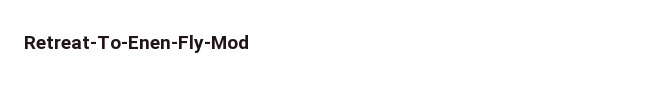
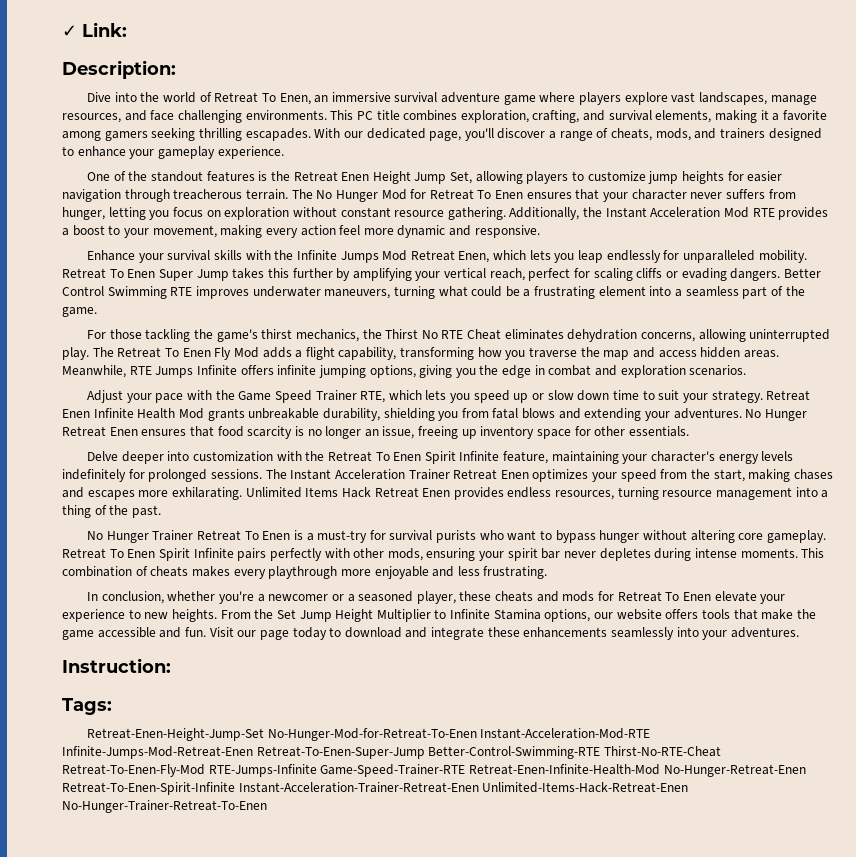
- Retreat-To-Enen-Fly-Mod
+ ✓ Link:
+ Description:
+ Dive into the world of Retreat To Enen, an immersive survival adventure game where players explore vast landscapes, manage resources, and face challenging environments. This PC title combines exploration, crafting, and survival elements, making it a favorite among gamers seeking thrilling escapades. With our dedicated page, you'll discover a range of cheats, mods, and trainers designed to enhance your gameplay experience.
+ One of the standout features is the Retreat Enen Height Jump Set, allowing players to customize jump heights for easier navigation through treacherous terrain. The No Hunger Mod for Retreat To Enen ensures that your character never suffers from hunger, letting you focus on exploration without constant resource gathering. Additionally, the Instant Acceleration Mod RTE provides a boost to your movement, making every action feel more dynamic and responsive.
+ Enhance your survival skills with the Infinite Jumps Mod Retreat Enen, which lets you leap endlessly for unparalleled mobility. Retreat To Enen Super Jump takes this further by amplifying your vertical reach, perfect for scaling cliffs or evading dangers. Better Control Swimming RTE improves underwater maneuvers, turning what could be a frustrating element into a seamless part of the game.
+ For those tackling the game's thirst mechanics, the Thirst No RTE Cheat eliminates dehydration concerns, allowing uninterrupted play. The Retreat To Enen Fly Mod adds a flight capability, transforming how you traverse the map and access hidden areas. Meanwhile, RTE Jumps Infinite offers infinite jumping options, giving you the edge in combat and exploration scenarios.
+ Adjust your pace with the Game Speed Trainer RTE, which lets you speed up or slow down time to suit your strategy. Retreat Enen Infinite Health Mod grants unbreakable durability, shielding you from fatal blows and extending your adventures. No Hunger Retreat Enen ensures that food scarcity is no longer an issue, freeing up inventory space for other essentials.
+ Delve deeper into customization with the Retreat To Enen Spirit Infinite feature, maintaining your character's energy levels indefinitely for prolonged sessions. The Instant Acceleration Trainer Retreat Enen optimizes your speed from the start, making chases and escapes more exhilarating. Unlimited Items Hack Retreat Enen provides endless resources, turning resource management into a thing of the past.
+ No Hunger Trainer Retreat To Enen is a must-try for survival purists who want to bypass hunger without altering core gameplay. Retreat To Enen Spirit Infinite pairs perfectly with other mods, ensuring your spirit bar never depletes during intense moments. This combination of cheats makes every playthrough more enjoyable and less frustrating.
+ In conclusion, whether you're a newcomer or a seasoned player, these cheats and mods for Retreat To Enen elevate your experience to new heights. From the Set Jump Height Multiplier to Infinite Stamina options, our website offers tools that make the game accessible and fun. Visit our page today to download and integrate these enhancements seamlessly into your adventures.
+ Instruction:
+ Tags:
+ Retreat-Enen-Height-Jump-Set No-Hunger-Mod-for-Retreat-To-Enen Instant-Acceleration-Mod-RTE Infinite-Jumps-Mod-Retreat-Enen Retreat-To-Enen-Super-Jump Better-Control-Swimming-RTE Thirst-No-RTE-Cheat Retreat-To-Enen-Fly-Mod RTE-Jumps-Infinite Game-Speed-Trainer-RTE Retreat-Enen-Infinite-Health-Mod No-Hunger-Retreat-Enen Retreat-To-Enen-Spirit-Infinite Instant-Acceleration-Trainer-Retreat-Enen Unlimited-Items-Hack-Retreat-Enen No-Hunger-Trainer-Retreat-To-Enen

